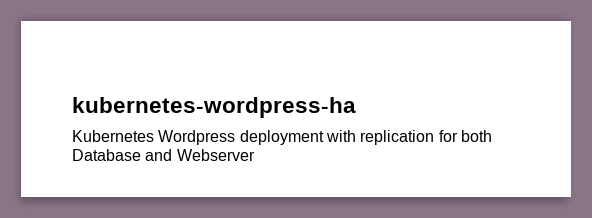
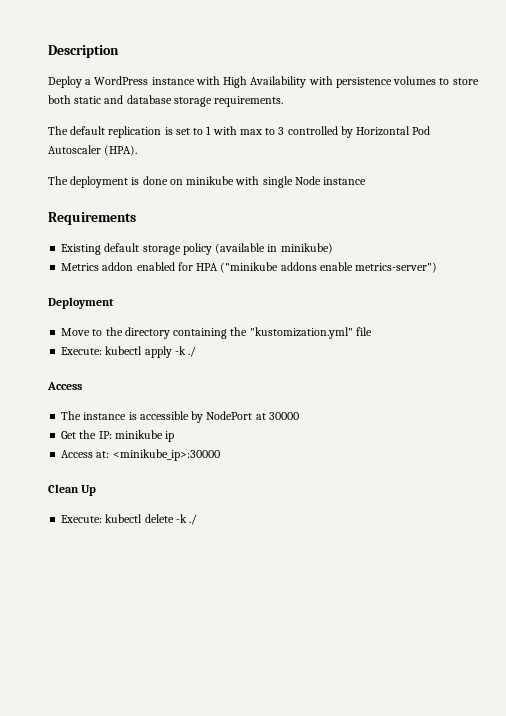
- kubernetes-wordpress-ha
- Kubernetes Wordpress deployment with replication for both Database and Webserver
+ Description
+ Deploy a WordPress instance with High Availability with persistence volumes to store both static and database storage requirements.
+ The default replication is set to 1 with max to 3 controlled by Horizontal Pod Autoscaler (HPA).
+ The deployment is done on minikube with single Node instance
+ Requirements
+ Existing default storage policy (available in minikube)
+ Metrics addon enabled for HPA ("minikube addons enable metrics-server")
+ Deployment
+ Move to the directory containing the "kustomization.yml" file
+ Execute: kubectl apply -k ./
+ Access
+ The instance is accessible by NodePort at 30000
+ Get the IP: minikube ip
+ Access at: <minikube_ip>:30000
+ Clean Up
+ Execute: kubectl delete -k ./

